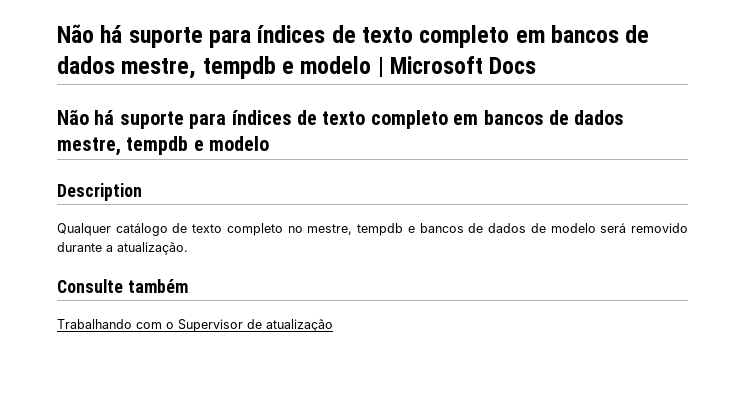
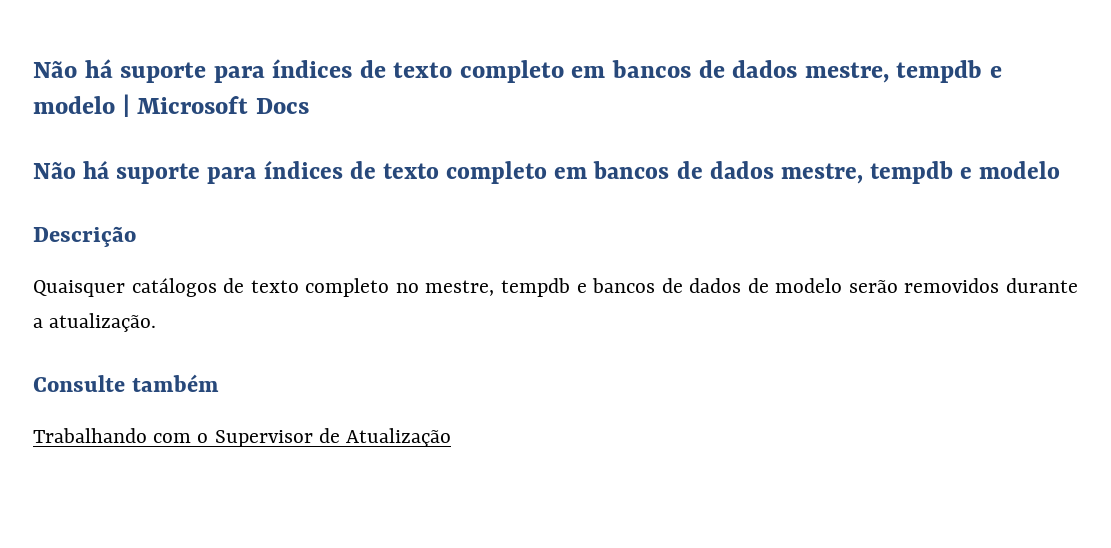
- Description
- Qualquer catálogo de texto completo no mestre, tempdb e bancos de dados de modelo será removido durante a atualização.
+ Descrição
+ Quaisquer catálogos de texto completo no mestre, tempdb e bancos de dados de modelo serão removidos durante a atualização.
- Trabalhando com o Supervisor de atualização
+ Trabalhando com o Supervisor de Atualização

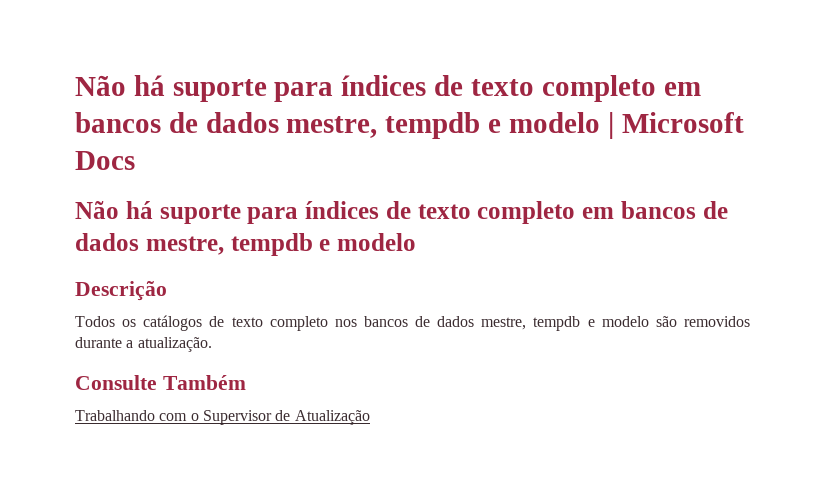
- Quaisquer catálogos de texto completo no mestre, tempdb e bancos de dados de modelo serão removidos durante a atualização.
+ Todos os catálogos de texto completo nos bancos de dados mestre, tempdb e modelo são removidos durante a atualização.
- Consulte também
+ Consulte Também

